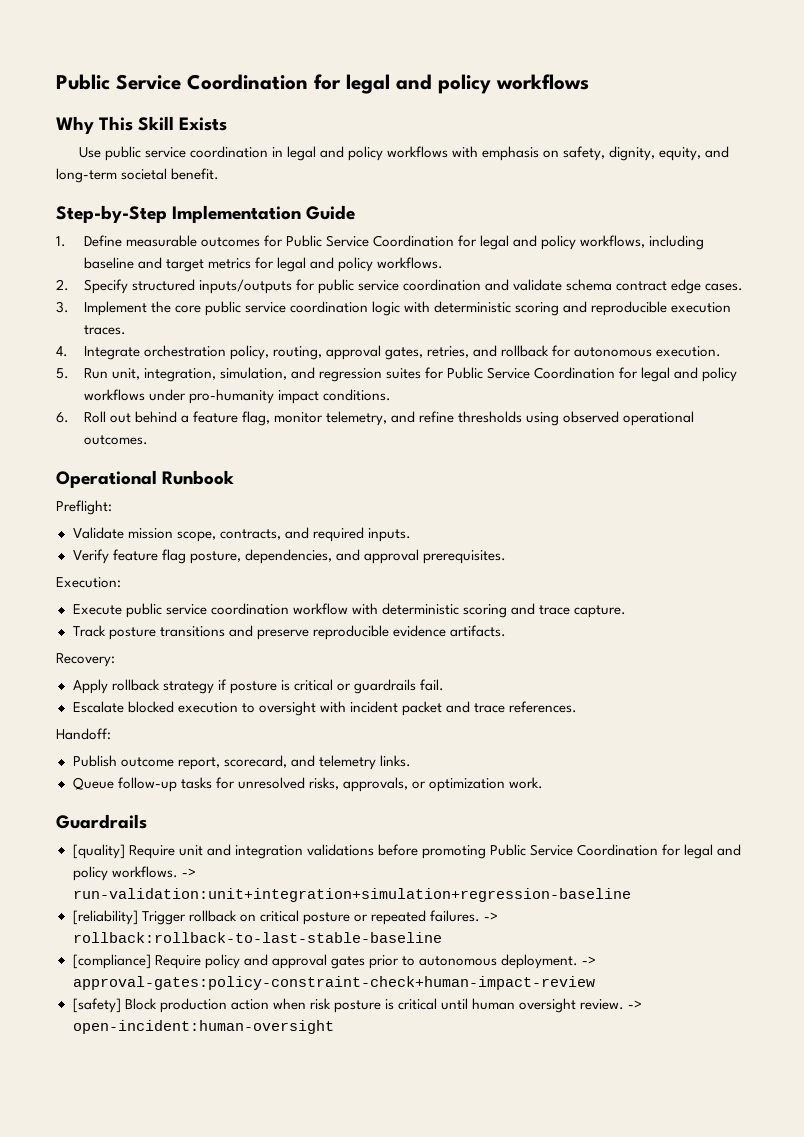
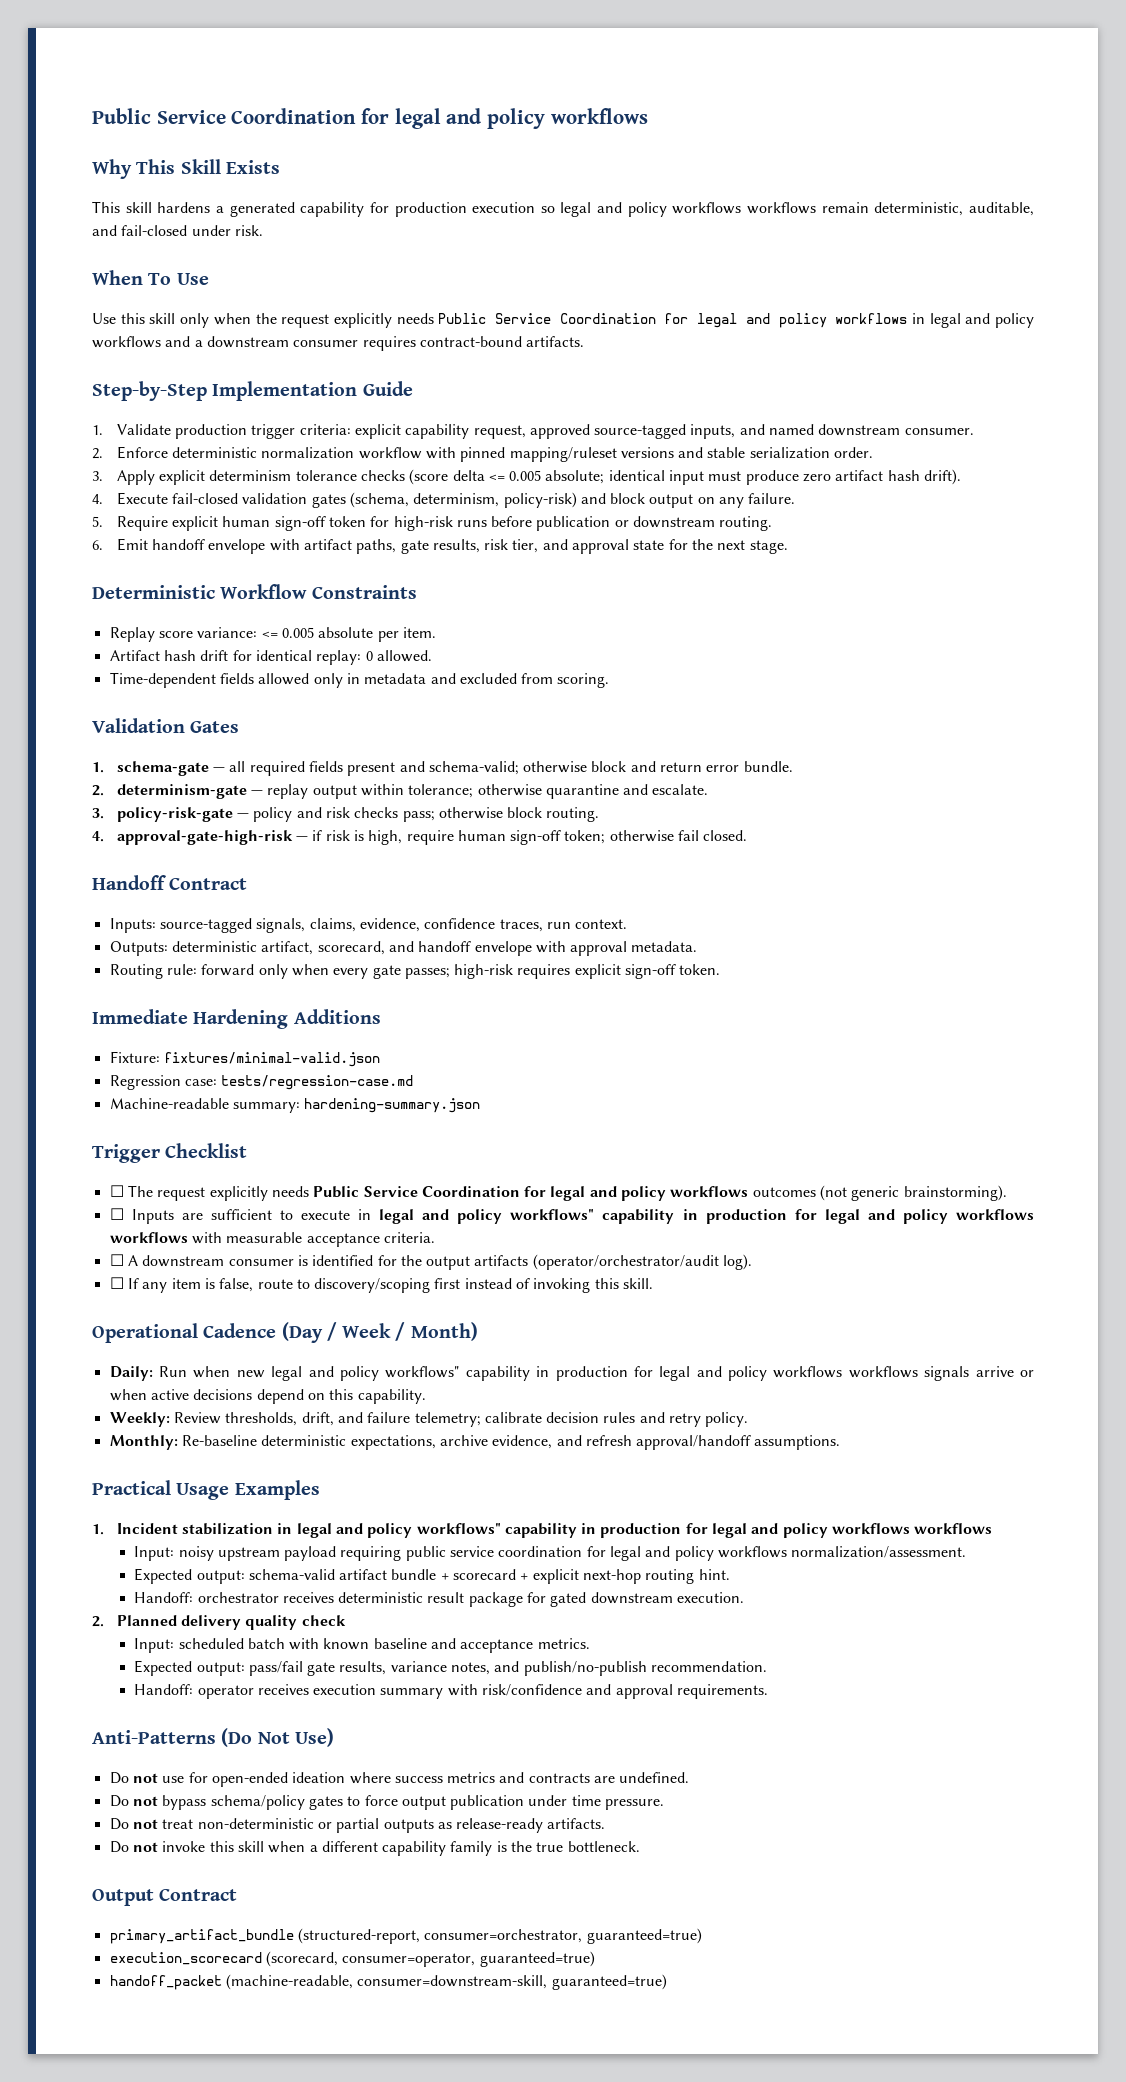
- Use public service coordination in legal and policy workflows with emphasis on safety, dignity, equity, and long-term societal benefit.
+ This skill hardens a generated capability for production execution so legal and policy workflows workflows remain deterministic, auditable, and fail-closed under risk.
+ When To Use
+ Use this skill only when the request explicitly needs Public Service Coordination for legal and policy workflows in legal and policy workflows and a downstream consumer requires contract-bound artifacts.
  Step-by-Step Implementation Guide
- 1. Define measurable outcomes for Public Service Coordination for legal and policy workflows, including baseline and target metrics for legal and policy workflows.
- 2. Specify structured inputs/outputs for public service coordination and validate schema contract edge cases.
- 3. Implement the core public service coordination logic with deterministic scoring and reproducible execution traces.
- 4. Integrate orchestration policy, routing, approval gates, retries, and rollback for autonomous execution.
- 5. Run unit, integration, simulation, and regression suites for Public Service Coordination for legal and policy workflows under pro-humanity impact conditions.
- 6. Roll out behind a feature flag, monitor telemetry, and refine thresholds using observed operational outcomes.
- Operational Runbook
- Preflight:
- Validate mission scope, contracts, and required inputs.
- Verify feature flag posture, dependencies, and approval prerequisites.
- Execution:
- Execute public service coordination workflow with deterministic scoring and trace capture.
- Track posture transitions and preserve reproducible evidence artifacts.
- Recovery:
- Apply rollback strategy if posture is critical or guardrails fail.
- Escalate blocked execution to oversight with incident packet and trace references.
- Handoff:
- Publish outcome report, scorecard, and telemetry links.
- Queue follow-up tasks for unresolved risks, approvals, or optimization work.
- Guardrails
- [quality] Require unit and integration validations before promoting Public Service Coordination for legal and policy workflows. -> run-validation:unit+integration+simulation+regression-baseline
- [reliability] Trigger rollback on critical posture or repeated failures. -> rollback:rollback-to-last-stable-baseline
- [compliance] Require policy and approval gates prior to autonomous deployment. -> approval-gates:policy-constraint-check+human-impact-review
- [safety] Block production action when risk posture is critical until human oversight review. -> open-incident:human-oversight
+ 1. Validate production trigger criteria: explicit capability request, approved source-tagged inputs, and named downstream consumer.
+ 2. Enforce deterministic normalization workflow with pinned mapping/ruleset versions and stable serialization order.
+ 3. Apply explicit determinism tolerance checks (score delta <= 0.005 absolute; identical input must produce zero artifact hash drift).
+ 4. Execute fail-closed validation gates (schema, determinism, policy-risk) and block output on any failure.
+ 5. Require explicit human sign-off token for high-risk runs before publication or downstream routing.
+ 6. Emit handoff envelope with artifact paths, gate results, risk tier, and approval state for the next stage.
+ Deterministic Workflow Constraints
+ Replay score variance: <= 0.005 absolute per item.
+ Artifact hash drift for identical replay: 0 allowed.
+ Time-dependent fields allowed only in metadata and excluded from scoring.
+ Validation Gates
+ 1. schema-gate — all required fields present and schema-valid; otherwise block and return error bundle.
+ 2. determinism-gate — replay output within tolerance; otherwise quarantine and escalate.
+ 3. policy-risk-gate — policy and risk checks pass; otherwise block routing.
+ 4. approval-gate-high-risk — if risk is high, require human sign-off token; otherwise fail closed.
+ Handoff Contract
+ Inputs: source-tagged signals, claims, evidence, confidence traces, run context.
+ Outputs: deterministic artifact, scorecard, and handoff envelope with approval metadata.
+ Routing rule: forward only when every gate passes; high-risk requires explicit sign-off token.
+ Immediate Hardening Additions
+ Fixture: fixtures/minimal-valid.json
+ Regression case: tests/regression-case.md
+ Machine-readable summary: hardening-summary.json
+ Trigger Checklist
+ ☐ The request explicitly needs Public Service Coordination for legal and policy workflows outcomes (not generic brainstorming).
+ ☐ Inputs are sufficient to execute in legal and policy workflows" capability in production for legal and policy workflows workflows with measurable acceptance criteria.
+ ☐ A downstream consumer is identified for the output artifacts (operator/orchestrator/audit log).
+ ☐ If any item is false, route to discovery/scoping first instead of invoking this skill.
+ Operational Cadence (Day / Week / Month)
+ Daily: Run when new legal and policy workflows" capability in production for legal and policy workflows workflows signals arrive or when active decisions depend on this capability.
+ Weekly: Review thresholds, drift, and failure telemetry; calibrate decision rules and retry policy.
+ Monthly: Re-baseline deterministic expectations, archive evidence, and refresh approval/handoff assumptions.
+ Practical Usage Examples
+ 1. Incident stabilization in legal and policy workflows" capability in production for legal and policy workflows workflows
+ Input: noisy upstream payload requiring public service coordination for legal and policy workflows normalization/assessment.
+ Expected output: schema-valid artifact bundle + scorecard + explicit next-hop routing hint.
+ Handoff: orchestrator receives deterministic result package for gated downstream execution.
+ 2. Planned delivery quality check
+ Input: scheduled batch with known baseline and acceptance metrics.
+ Expected output: pass/fail gate results, variance notes, and publish/no-publish recommendation.
+ Handoff: operator receives execution summary with risk/confidence and approval requirements.
+ Anti-Patterns (Do Not Use)
+ Do not use for open-ended ideation where success metrics and contracts are undefined.
+ Do not bypass schema/policy gates to force output publication under time pressure.
+ Do not treat non-deterministic or partial outputs as release-ready artifacts.
+ Do not invoke this skill when a different capability family is the true bottleneck.
+ Output Contract
+ primary_artifact_bundle (structured-report, consumer=orchestrator, guaranteed=true)
+ execution_scorecard (scorecard, consumer=operator, guaranteed=true)
+ handoff_packet (machine-readable, consumer=downstream-skill, guaranteed=true)

